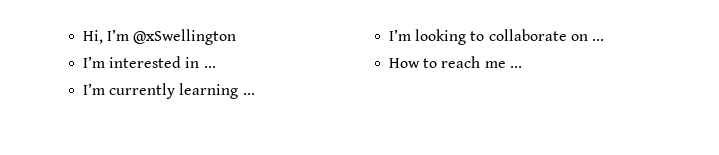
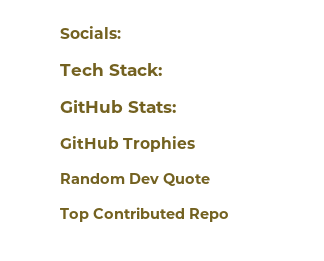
- Hi, I’m @xSwellington
- I’m interested in ...
- I’m currently learning ...
- I’m looking to collaborate on ...
- How to reach me ...
+ Socials:
+ Tech Stack:
+ GitHub Stats:
+ GitHub Trophies
+ Random Dev Quote
+ Top Contributed Repo

